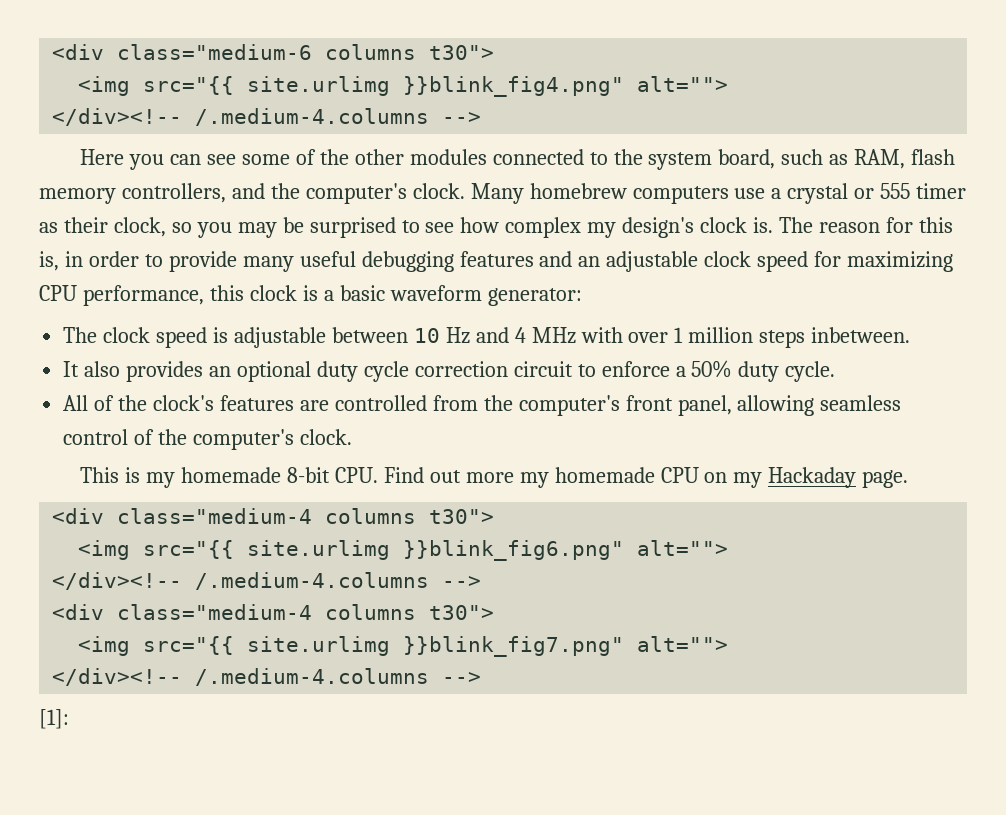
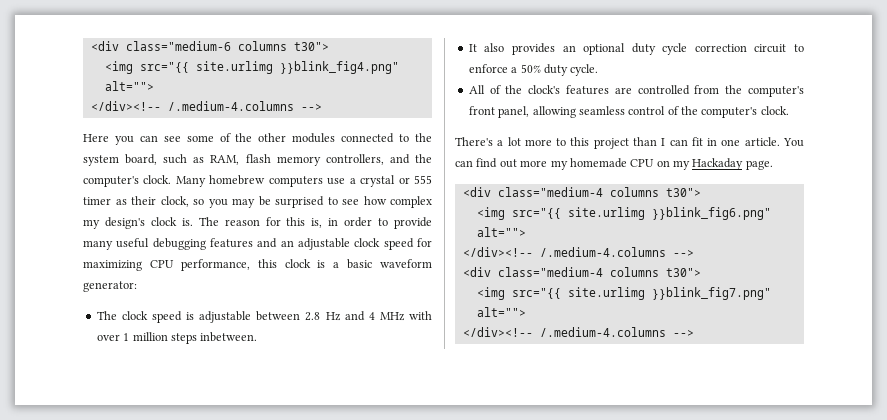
- The clock speed is adjustable between 10 Hz and 4 MHz with over 1 million steps inbetween.
+ The clock speed is adjustable between 2.8 Hz and 4 MHz with over 1 million steps inbetween.
- This is my homemade 8-bit CPU. Find out more my homemade CPU on my Hackaday page.
+ There's a lot more to this project than I can fit in one article. You can find out more my homemade CPU on my Hackaday page.
- [1]:

